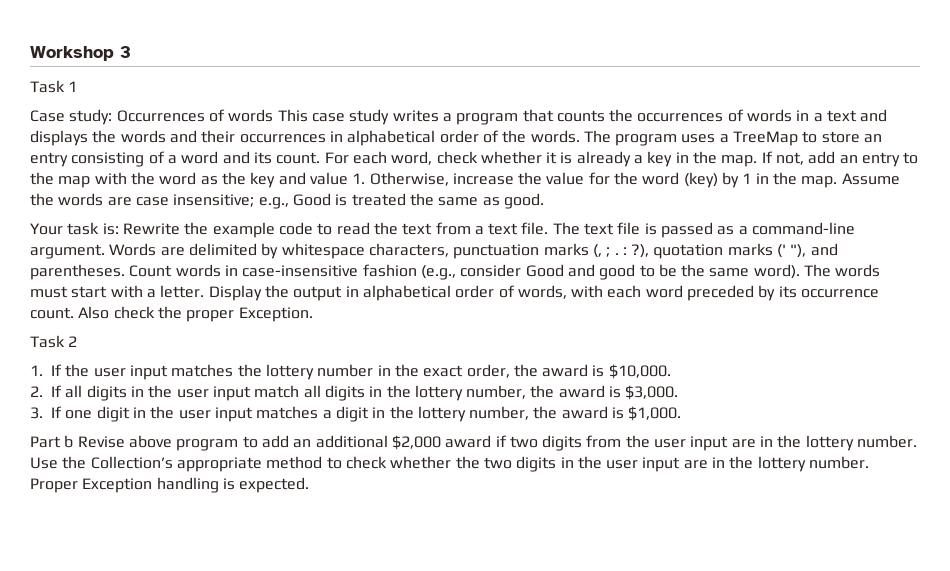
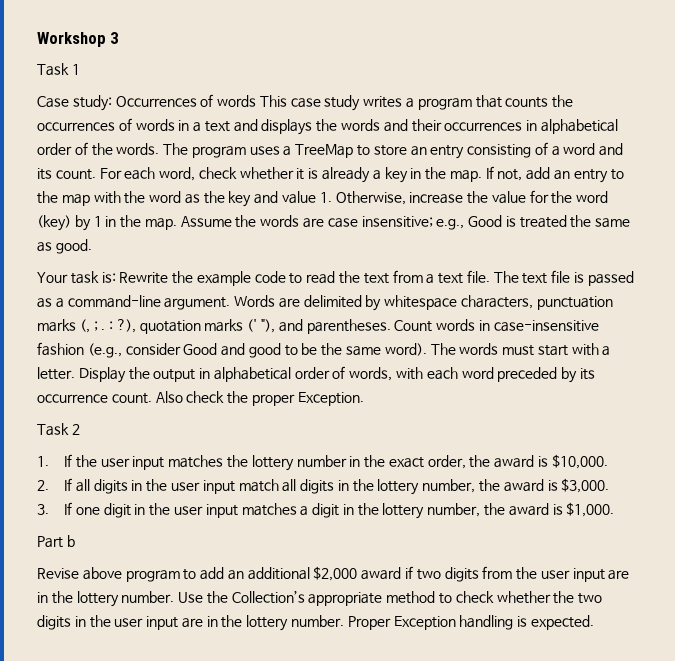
- Part b Revise above program to add an additional $2,000 award if two digits from the user input are in the lottery number.
+ Part b
+ Revise above program to add an additional $2,000 award if two digits from the user input are in the lottery number.

